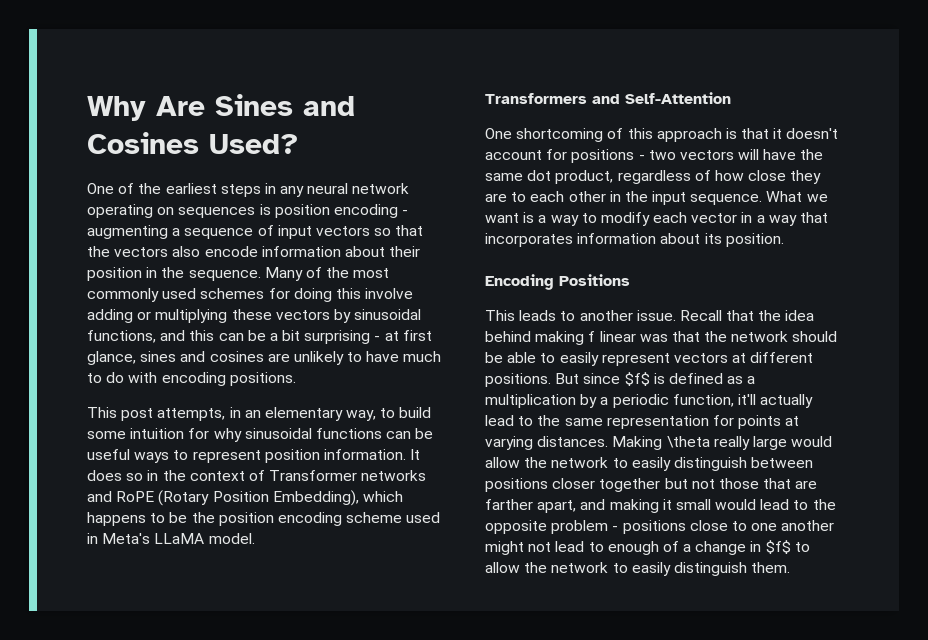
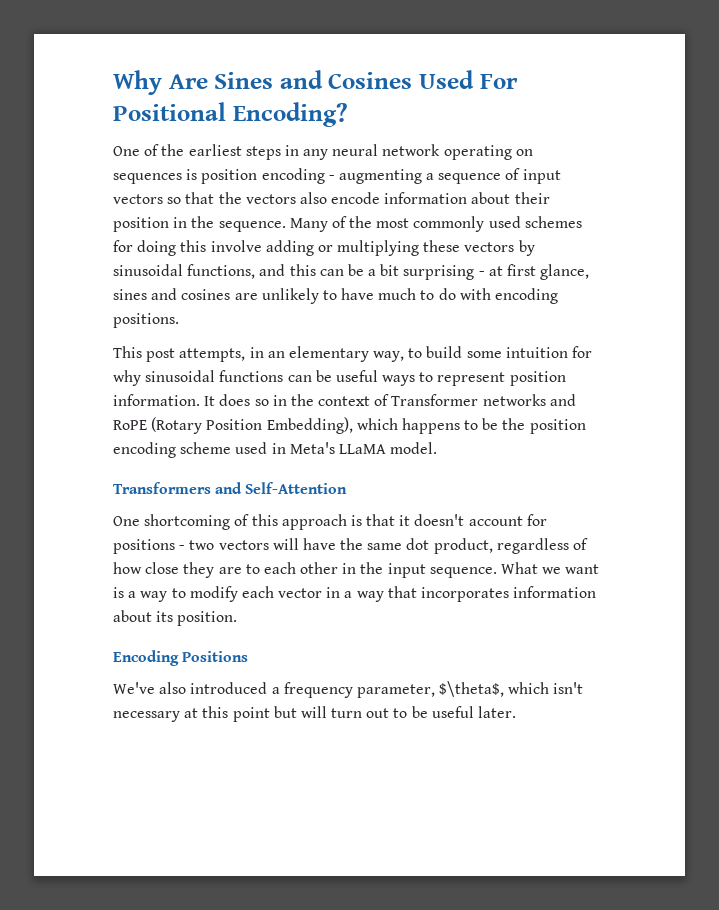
- Why Are Sines and Cosines Used?
+ Why Are Sines and Cosines Used For Positional Encoding?
- This leads to another issue. Recall that the idea behind making f linear was that the network should be able to easily represent vectors at different positions. But since $f$ is defined as a multiplication by a periodic function, it'll actually lead to the same representation for points at varying distances. Making \theta really large would allow the network to easily distinguish between positions closer together but not those that are farther apart, and making it small would lead to the opposite problem - positions close to one another might not lead to enough of a change in $f$ to allow the network to easily distinguish them.
+ We've also introduced a frequency parameter, $\theta$, which isn't necessary at this point but will turn out to be useful later.

